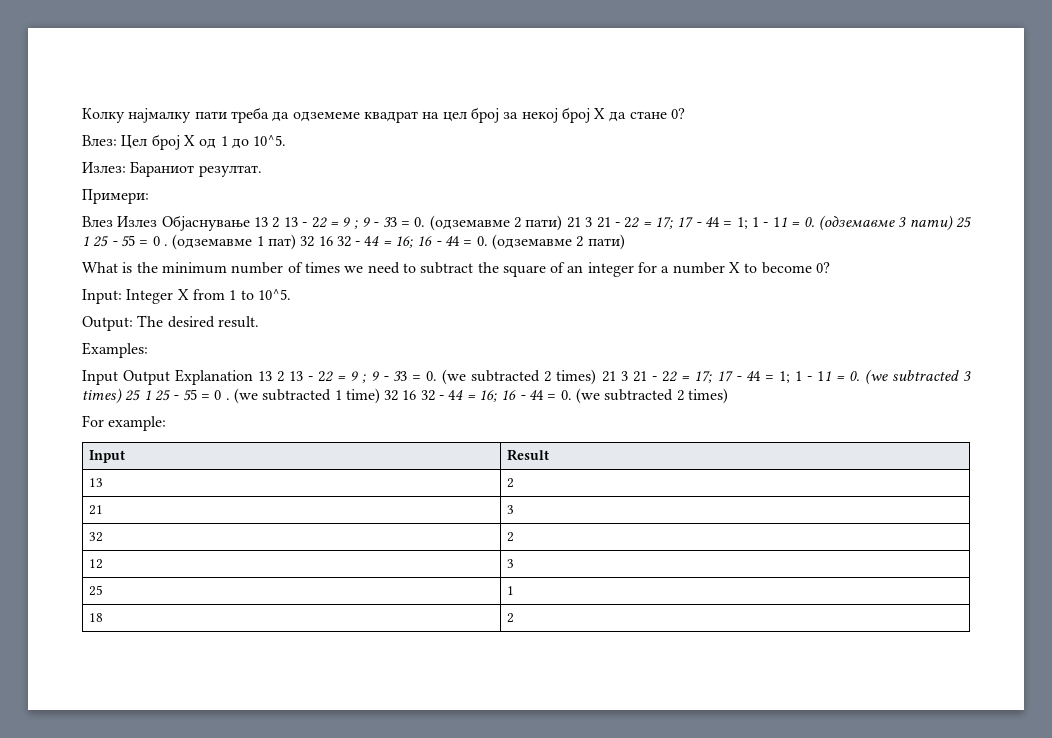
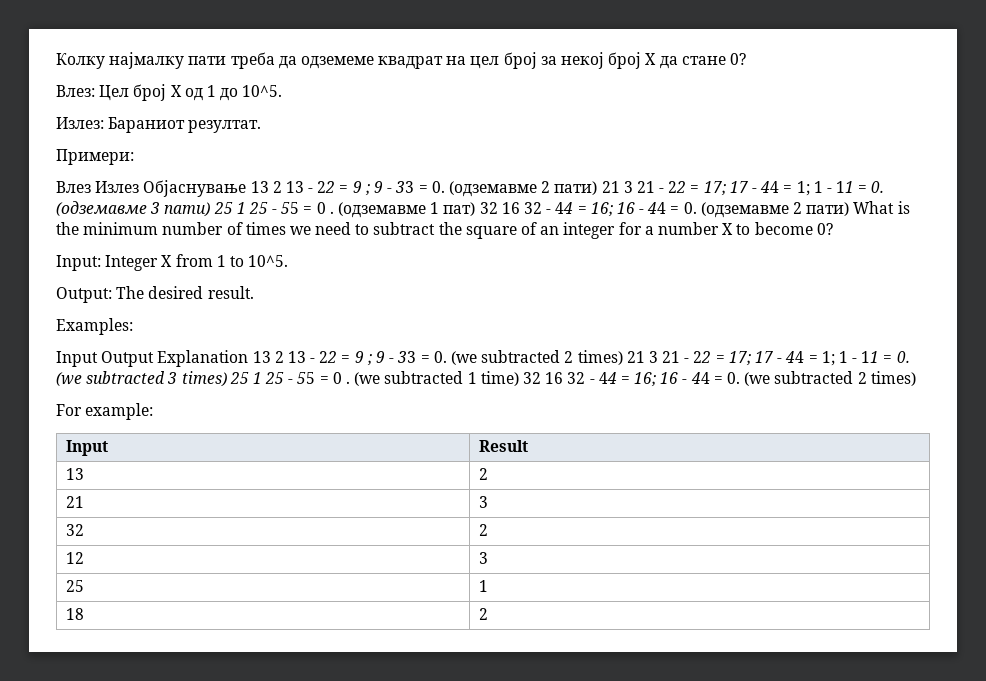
- (одземавме 1 пат) 32 16 32 - 44 = 16; 16 - 44 = 0. (одземавме 2 пати)
- What is the minimum number of times we need to subtract the square of an integer for a number X to become 0?
+ (одземавме 1 пат) 32 16 32 - 44 = 16; 16 - 44 = 0. (одземавме 2 пати) What is the minimum number of times we need to subtract the square of an integer for a number X to become 0?

